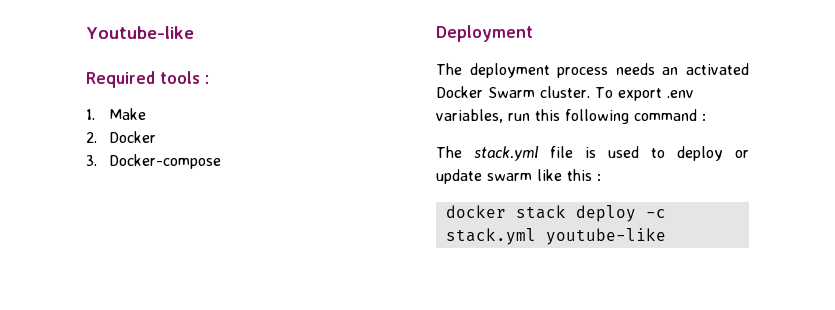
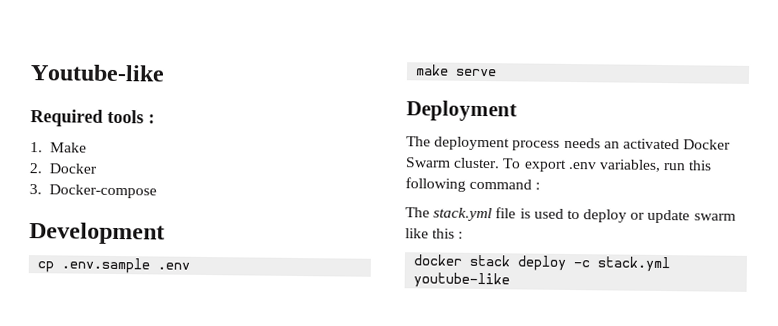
+ Development
+ cp .env.sample .env
+ make serve

